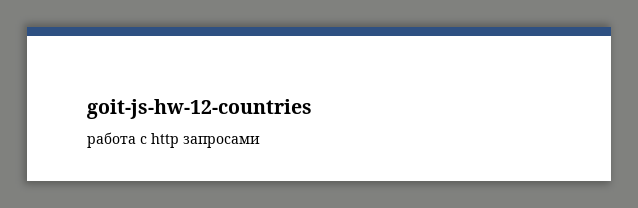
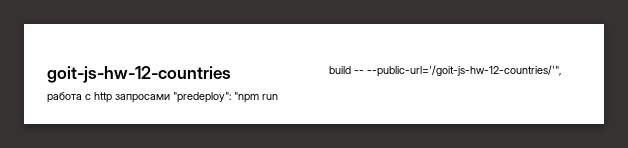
- работа с http запросами
+ работа с http запросами "predeploy": "npm run build -- --public-url='/goit-js-hw-12-countries/'",

